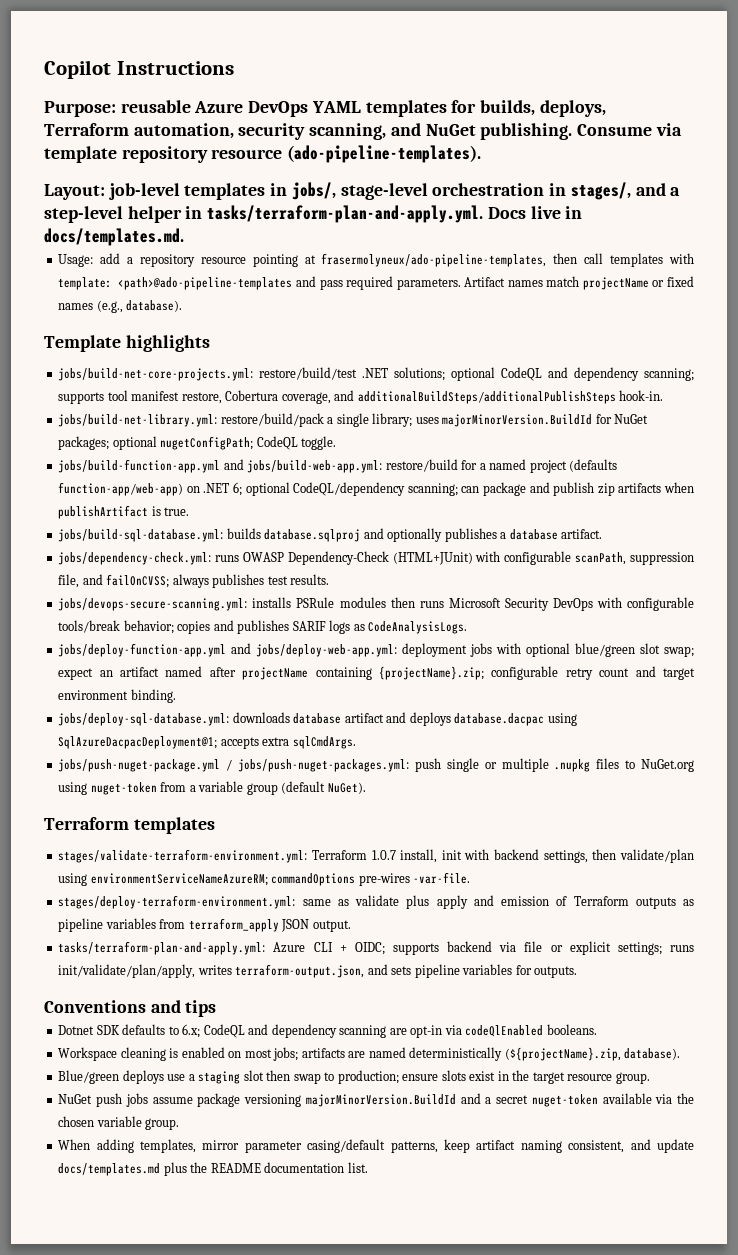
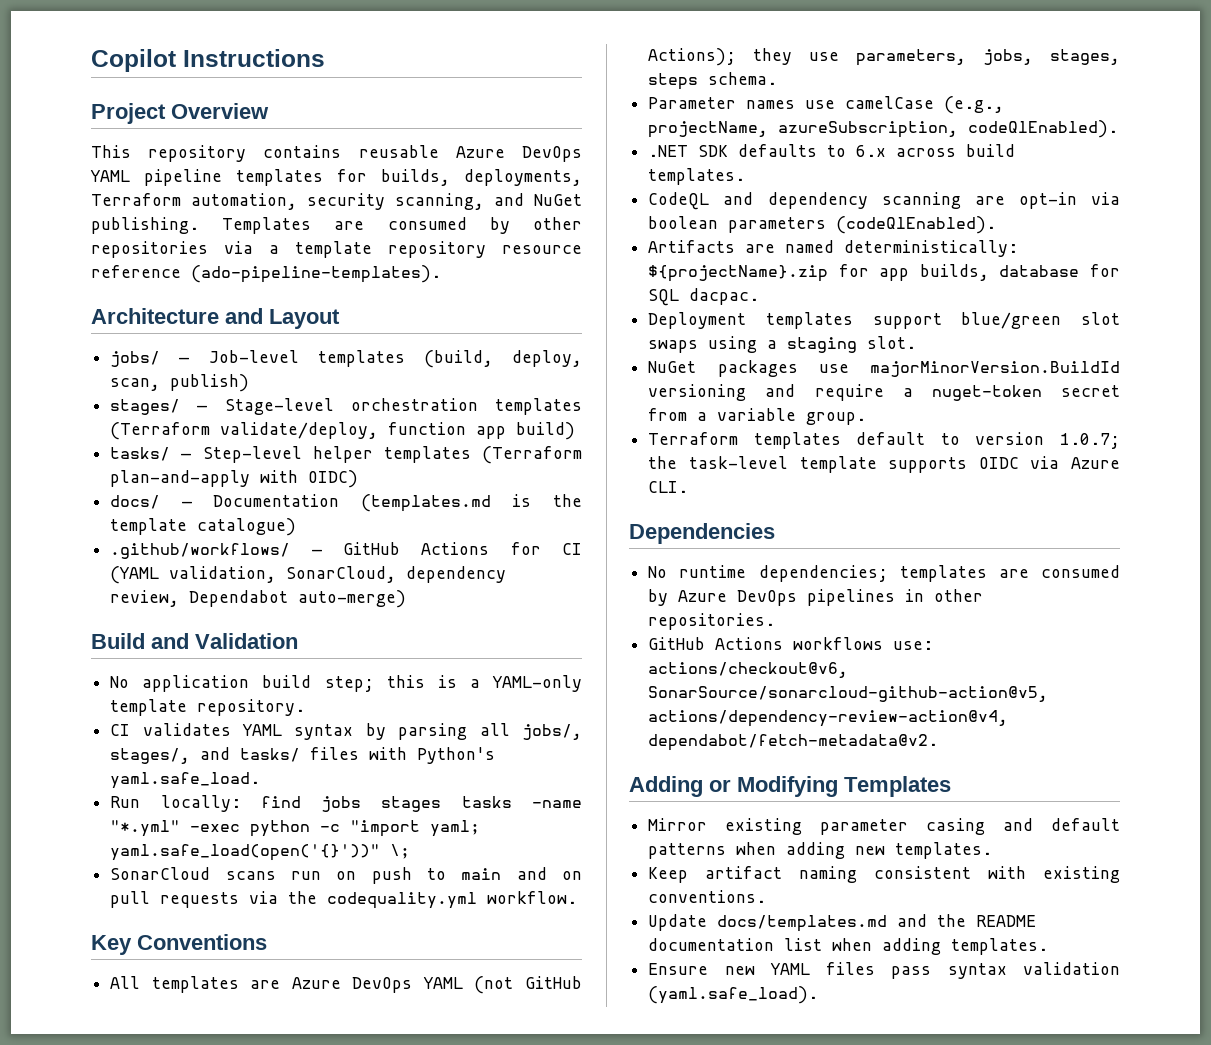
- Purpose: reusable Azure DevOps YAML templates for builds, deploys, Terraform automation, security scanning, and NuGet publishing.
+ Project Overview
+ This repository contains reusable Azure DevOps YAML pipeline templates for builds, deployments, Terraform automation, security scanning, and NuGet publishing.
- Consume via template repository resource (ado-pipeline-templates).
+ Templates are consumed by other repositories via a template repository resource reference (ado-pipeline-templates).
- Layout: job-level templates in jobs/, stage-level orchestration in stages/, and a step-level helper in tasks/terraform-plan-and-apply.yml. Docs live in docs/templates.md.
- Usage: add a repository resource pointing at frasermolyneux/ado-pipeline-templates, then call templates with template: <path>@ado-pipeline-templates and pass required parameters. Artifact names match projectName or fixed names (e.g., database).
- Template highlights
- jobs/build-net-core-projects.yml: restore/build/test .NET solutions; optional CodeQL and dependency scanning; supports tool manifest restore, Cobertura coverage, and additionalBuildSteps/additionalPublishSteps hook-in.
- jobs/build-net-library.yml: restore/build/pack a single library; uses majorMinorVersion.BuildId for NuGet packages; optional nugetConfigPath; CodeQL toggle.
- jobs/build-function-app.yml and jobs/build-web-app.yml: restore/build for a named project (defaults function-app/web-app) on .NET 6; optional CodeQL/dependency scanning; can package and publish zip artifacts when publishArtifact is true.
- jobs/build-sql-database.yml: builds database.sqlproj and optionally publishes a database artifact.
- jobs/dependency-check.yml: runs OWASP Dependency-Check (HTML+JUnit) with configurable scanPath, suppression file, and failOnCVSS; always publishes test results.
- jobs/devops-secure-scanning.yml: installs PSRule modules then runs Microsoft Security DevOps with configurable tools/break behavior; copies and publishes SARIF logs as CodeAnalysisLogs.
- jobs/deploy-function-app.yml and jobs/deploy-web-app.yml: deployment jobs with optional blue/green slot swap; expect an artifact named after projectName containing {projectName}.zip; configurable retry count and target environment binding.
- jobs/deploy-sql-database.yml: downloads database artifact and deploys database.dacpac using SqlAzureDacpacDeployment@1; accepts extra sqlCmdArgs.
- jobs/push-nuget-package.yml / jobs/push-nuget-packages.yml: push single or multiple .nupkg files to NuGet.org using nuget-token from a variable group (default NuGet).
- Terraform templates
- stages/validate-terraform-environment.yml: Terraform 1.0.7 install, init with backend settings, then validate/plan using environmentServiceNameAzureRM; commandOptions pre-wires -var-file.
- stages/deploy-terraform-environment.yml: same as validate plus apply and emission of Terraform outputs as pipeline variables from terraform_apply JSON output.
- tasks/terraform-plan-and-apply.yml: Azure CLI + OIDC; supports backend via file or explicit settings; runs init/validate/plan/apply, writes terraform-output.json, and sets pipeline variables for outputs.
- Conventions and tips
- Dotnet SDK defaults to 6.x; CodeQL and dependency scanning are opt-in via codeQlEnabled booleans.
- Workspace cleaning is enabled on most jobs; artifacts are named deterministically (${projectName}.zip, database).
- Blue/green deploys use a staging slot then swap to production; ensure slots exist in the target resource group.
- NuGet push jobs assume package versioning majorMinorVersion.BuildId and a secret nuget-token available via the chosen variable group.
- When adding templates, mirror parameter casing/default patterns, keep artifact naming consistent, and update docs/templates.md plus the README documentation list.
+ Architecture and Layout
+ jobs/ — Job-level templates (build, deploy, scan, publish)
+ stages/ — Stage-level orchestration templates (Terraform validate/deploy, function app build)
+ tasks/ — Step-level helper templates (Terraform plan-and-apply with OIDC)
+ docs/ — Documentation (templates.md is the template catalogue)
+ .github/workflows/ — GitHub Actions for CI (YAML validation, SonarCloud, dependency review, Dependabot auto-merge)
+ Build and Validation
+ No application build step; this is a YAML-only template repository.
+ CI validates YAML syntax by parsing all jobs/, stages/, and tasks/ files with Python's yaml.safe_load.
+ Run locally: find jobs stages tasks -name "*.yml" -exec python -c "import yaml; yaml.safe_load(open('{}'))" \;
+ SonarCloud scans run on push to main and on pull requests via the codequality.yml workflow.
+ Key Conventions
+ All templates are Azure DevOps YAML (not GitHub Actions); they use parameters, jobs, stages, steps schema.
+ Parameter names use camelCase (e.g., projectName, azureSubscription, codeQlEnabled).
+ .NET SDK defaults to 6.x across build templates.
+ CodeQL and dependency scanning are opt-in via boolean parameters (codeQlEnabled).
+ Artifacts are named deterministically: ${projectName}.zip for app builds, database for SQL dacpac.
+ Deployment templates support blue/green slot swaps using a staging slot.
+ NuGet packages use majorMinorVersion.BuildId versioning and require a nuget-token secret from a variable group.
+ Terraform templates default to version 1.0.7; the task-level template supports OIDC via Azure CLI.
+ Dependencies
+ No runtime dependencies; templates are consumed by Azure DevOps pipelines in other repositories.
+ GitHub Actions workflows use: actions/checkout@v6, SonarSource/sonarcloud-github-action@v5, actions/dependency-review-action@v4, dependabot/fetch-metadata@v2.
+ Adding or Modifying Templates
+ Mirror existing parameter casing and default patterns when adding new templates.
+ Keep artifact naming consistent with existing conventions.
+ Update docs/templates.md and the README documentation list when adding templates.
+ Ensure new YAML files pass syntax validation (yaml.safe_load).

